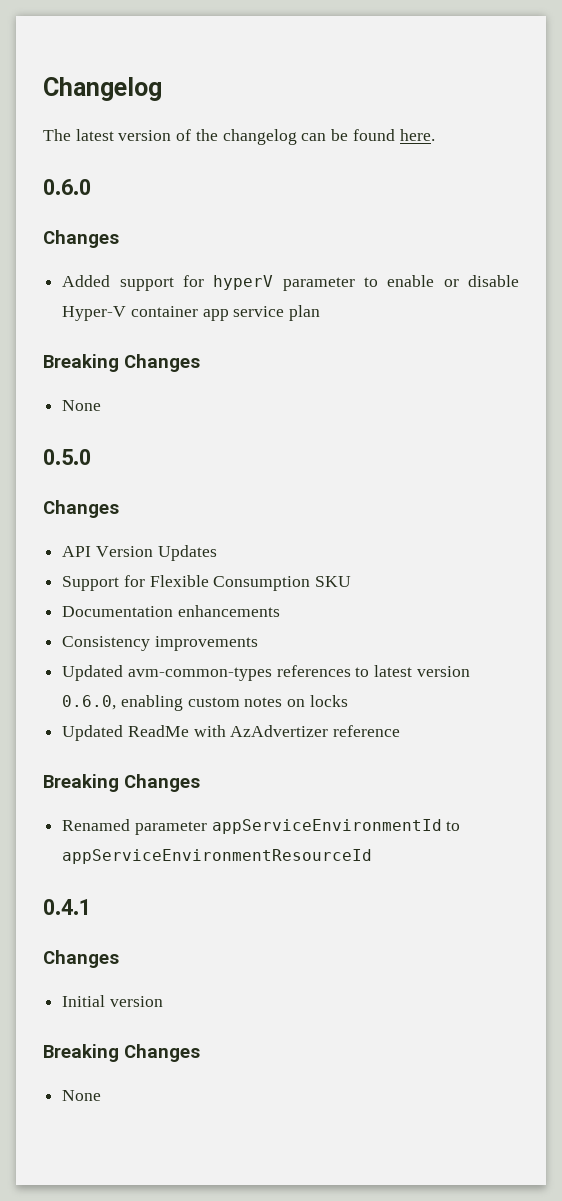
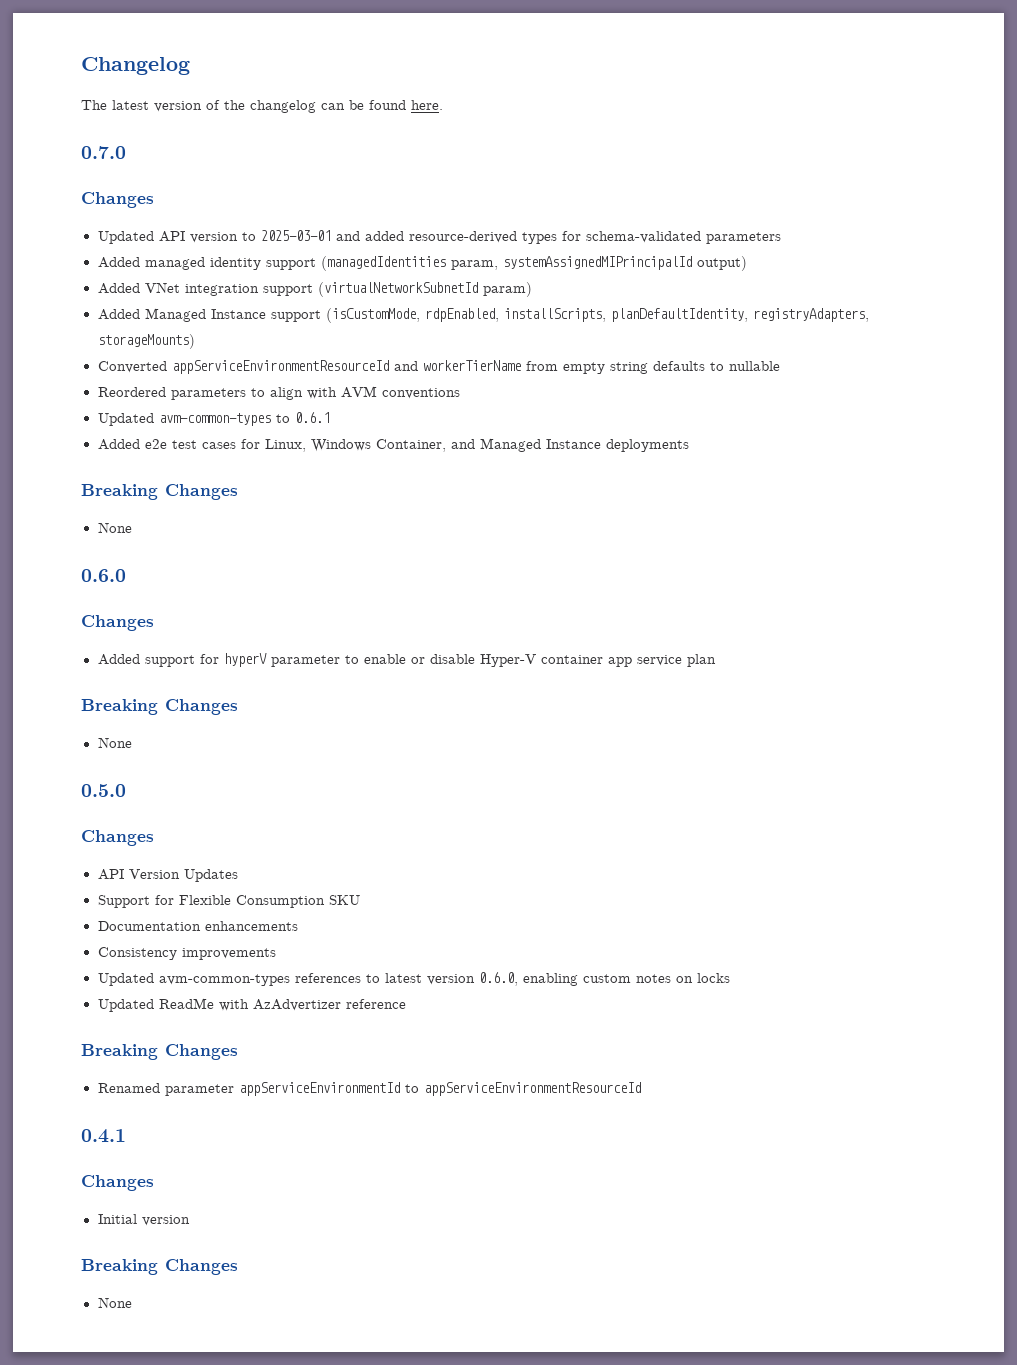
+ 0.7.0
+ Changes
+ Updated API version to 2025-03-01 and added resource-derived types for schema-validated parameters
+ Added managed identity support (managedIdentities param, systemAssignedMIPrincipalId output)
+ Added VNet integration support (virtualNetworkSubnetId param)
+ Added Managed Instance support (isCustomMode, rdpEnabled, installScripts, planDefaultIdentity, registryAdapters, storageMounts)
+ Converted appServiceEnvironmentResourceId and workerTierName from empty string defaults to nullable
+ Reordered parameters to align with AVM conventions
+ Updated avm-common-types to 0.6.1
+ Added e2e test cases for Linux, Windows Container, and Managed Instance deployments
+ Breaking Changes
+ None

